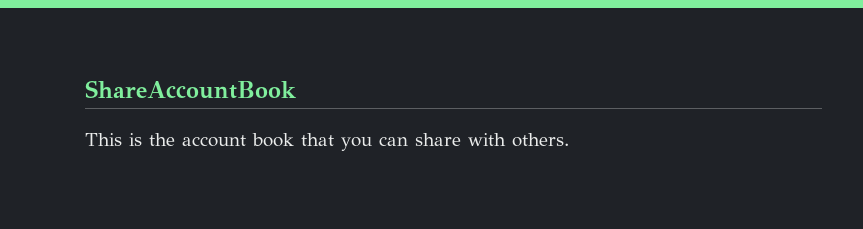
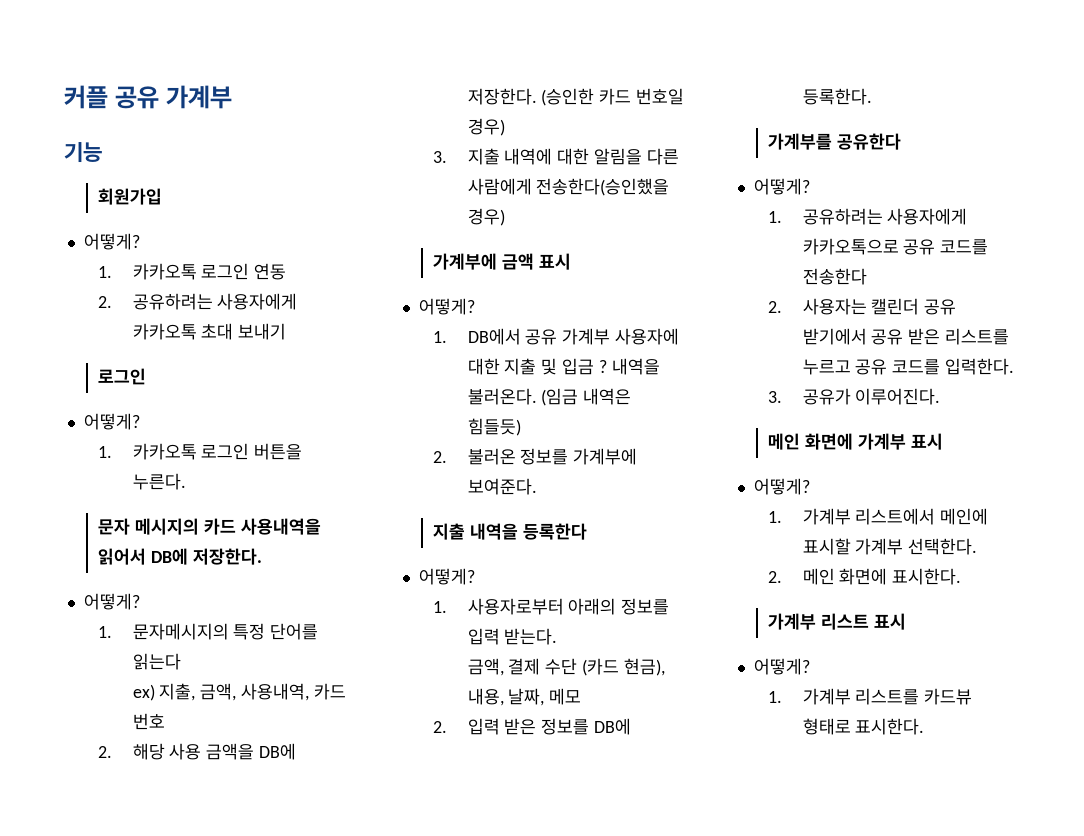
- ShareAccountBook
- This is the account book that you can share with others.
+ 커플 공유 가계부
+ 기능
+ 회원가입
+ 어떻게?
+ 1. 카카오톡 로그인 연동
+ 2. 공유하려는 사용자에게 카카오톡 초대 보내기
+ 로그인
+ 어떻게?
+ 1. 카카오톡 로그인 버튼을 누른다.
+ 문자 메시지의 카드 사용내역을 읽어서 DB에 저장한다.
+ 어떻게?
+ 1. 문자메시지의 특정 단어를 읽는다
+ ex) 지출, 금액, 사용내역, 카드 번호
+ 2. 해당 사용 금액을 DB에 저장한다. (승인한 카드 번호일 경우)
+ 3. 지출 내역에 대한 알림을 다른 사람에게 전송한다(승인했을 경우)
+ 가계부에 금액 표시
+ 어떻게?
+ 1. DB에서 공유 가계부 사용자에 대한 지출 및 입금 ? 내역을 불러온다. (임금 내역은 힘들듯)
+ 2. 불러온 정보를 가계부에 보여준다.
+ 지출 내역을 등록한다
+ 어떻게?
+ 1. 사용자로부터 아래의 정보를 입력 받는다.
+ 금액, 결제 수단 (카드 현금), 내용, 날짜, 메모
+ 2. 입력 받은 정보를 DB에 등록한다.
+ 가계부를 공유한다
+ 어떻게?
+ 1. 공유하려는 사용자에게 카카오톡으로 공유 코드를 전송한다
+ 2. 사용자는 캘린더 공유 받기에서 공유 받은 리스트를 누르고 공유 코드를 입력한다.
+ 3. 공유가 이루어진다.
+ 메인 화면에 가계부 표시
+ 어떻게?
+ 1. 가계부 리스트에서 메인에 표시할 가계부 선택한다.
+ 2. 메인 화면에 표시한다.
+ 가계부 리스트 표시
+ 어떻게?
+ 1. 가계부 리스트를 카드뷰 형태로 표시한다.

